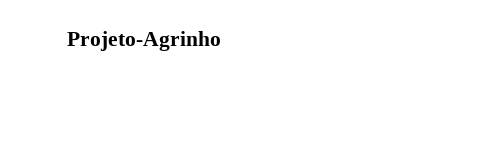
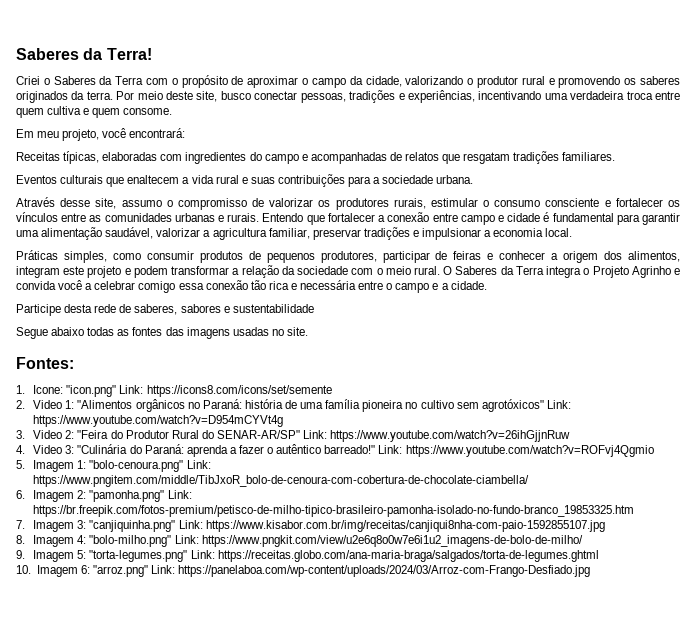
- Projeto-Agrinho
+ Saberes da Terra!
+ Criei o Saberes da Terra com o propósito de aproximar o campo da cidade, valorizando o produtor rural e promovendo os saberes originados da terra. Por meio deste site, busco conectar pessoas, tradições e experiências, incentivando uma verdadeira troca entre quem cultiva e quem consome.
+ Em meu projeto, você encontrará:
+ Receitas típicas, elaboradas com ingredientes do campo e acompanhadas de relatos que resgatam tradições familiares.
+ Eventos culturais que enaltecem a vida rural e suas contribuições para a sociedade urbana.
+ Através desse site, assumo o compromisso de valorizar os produtores rurais, estimular o consumo consciente e fortalecer os vínculos entre as comunidades urbanas e rurais. Entendo que fortalecer a conexão entre campo e cidade é fundamental para garantir uma alimentação saudável, valorizar a agricultura familiar, preservar tradições e impulsionar a economia local.
+ Práticas simples, como consumir produtos de pequenos produtores, participar de feiras e conhecer a origem dos alimentos, integram este projeto e podem transformar a relação da sociedade com o meio rural. O Saberes da Terra integra o Projeto Agrinho e convida você a celebrar comigo essa conexão tão rica e necessária entre o campo e a cidade.
+ Participe desta rede de saberes, sabores e sustentabilidade
+ Segue abaixo todas as fontes das imagens usadas no site.
+ Fontes:
+ 1. Icone: "icon.png" Link: https://icons8.com/icons/set/semente
+ 2. Video 1: "Alimentos orgânicos no Paraná: história de uma família pioneira no cultivo sem agrotóxicos" Link: https://www.youtube.com/watch?v=D954mCYVt4g
+ 3. Video 2: "Feira do Produtor Rural do SENAR-AR/SP" Link: https://www.youtube.com/watch?v=26ihGjjnRuw
+ 4. Video 3: "Culinária do Paraná: aprenda a fazer o autêntico barreado!" Link: https://www.youtube.com/watch?v=ROFvj4Qgmio
+ 5. Imagem 1: "bolo-cenoura.png" Link: https://www.pngitem.com/middle/TibJxoR_bolo-de-cenoura-com-cobertura-de-chocolate-ciambella/
+ 6. Imagem 2: "pamonha.png" Link: https://br.freepik.com/fotos-premium/petisco-de-milho-tipico-brasileiro-pamonha-isolado-no-fundo-branco_19853325.htm
+ 7. Imagem 3: "canjiquinha.png" Link: https://www.kisabor.com.br/img/receitas/canjiqui8nha-com-paio-1592855107.jpg
+ 8. Imagem 4: "bolo-milho.png" Link: https://www.pngkit.com/view/u2e6q8o0w7e6i1u2_imagens-de-bolo-de-milho/
+ 9. Imagem 5: "torta-legumes.png" Link: https://receitas.globo.com/ana-maria-braga/salgados/torta-de-legumes.ghtml
+ 10. Imagem 6: "arroz.png" Link: https://panelaboa.com/wp-content/uploads/2024/03/Arroz-com-Frango-Desfiado.jpg

